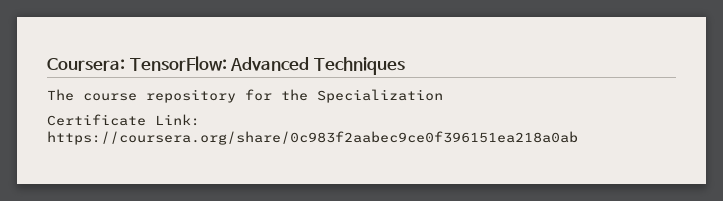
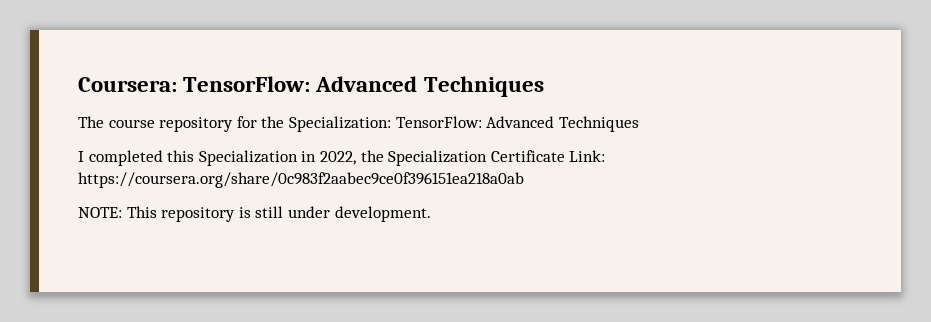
- The course repository for the Specialization
- Certificate Link: https://coursera.org/share/0c983f2aabec9ce0f396151ea218a0ab
+ The course repository for the Specialization: TensorFlow: Advanced Techniques
+ I completed this Specialization in 2022, the Specialization Certificate Link: https://coursera.org/share/0c983f2aabec9ce0f396151ea218a0ab
+ NOTE: This repository is still under development.

